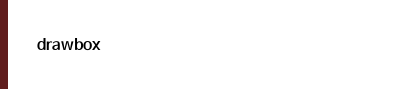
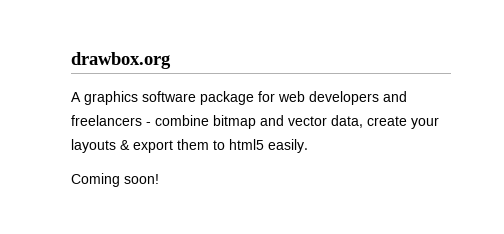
- drawbox
+ drawbox.org
+ A graphics software package for web developers and freelancers - combine bitmap and vector data, create your layouts & export them to html5 easily.
+ Coming soon!

